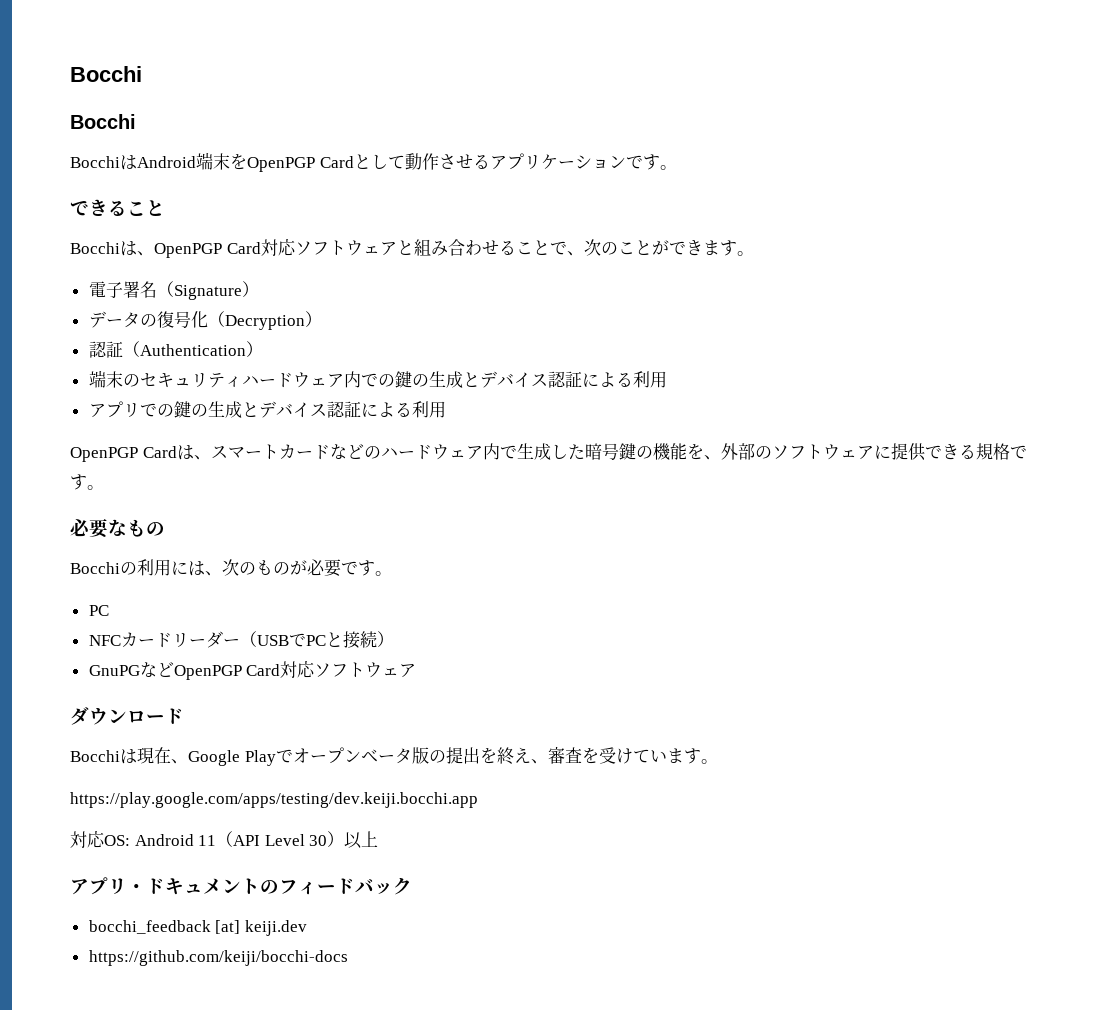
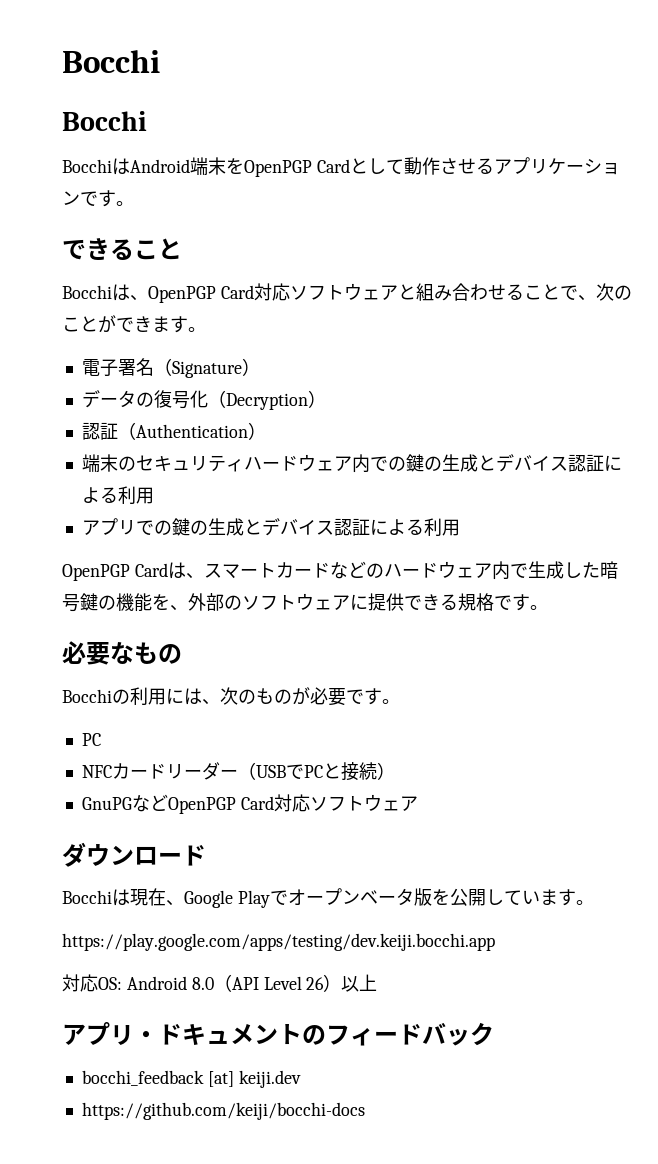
- Bocchiは現在、Google Playでオープンベータ版の提出を終え、審査を受けています。
+ Bocchiは現在、Google Playでオープンベータ版を公開しています。
- 対応OS: Android 11（API Level 30）以上
+ 対応OS: Android 8.0（API Level 26）以上

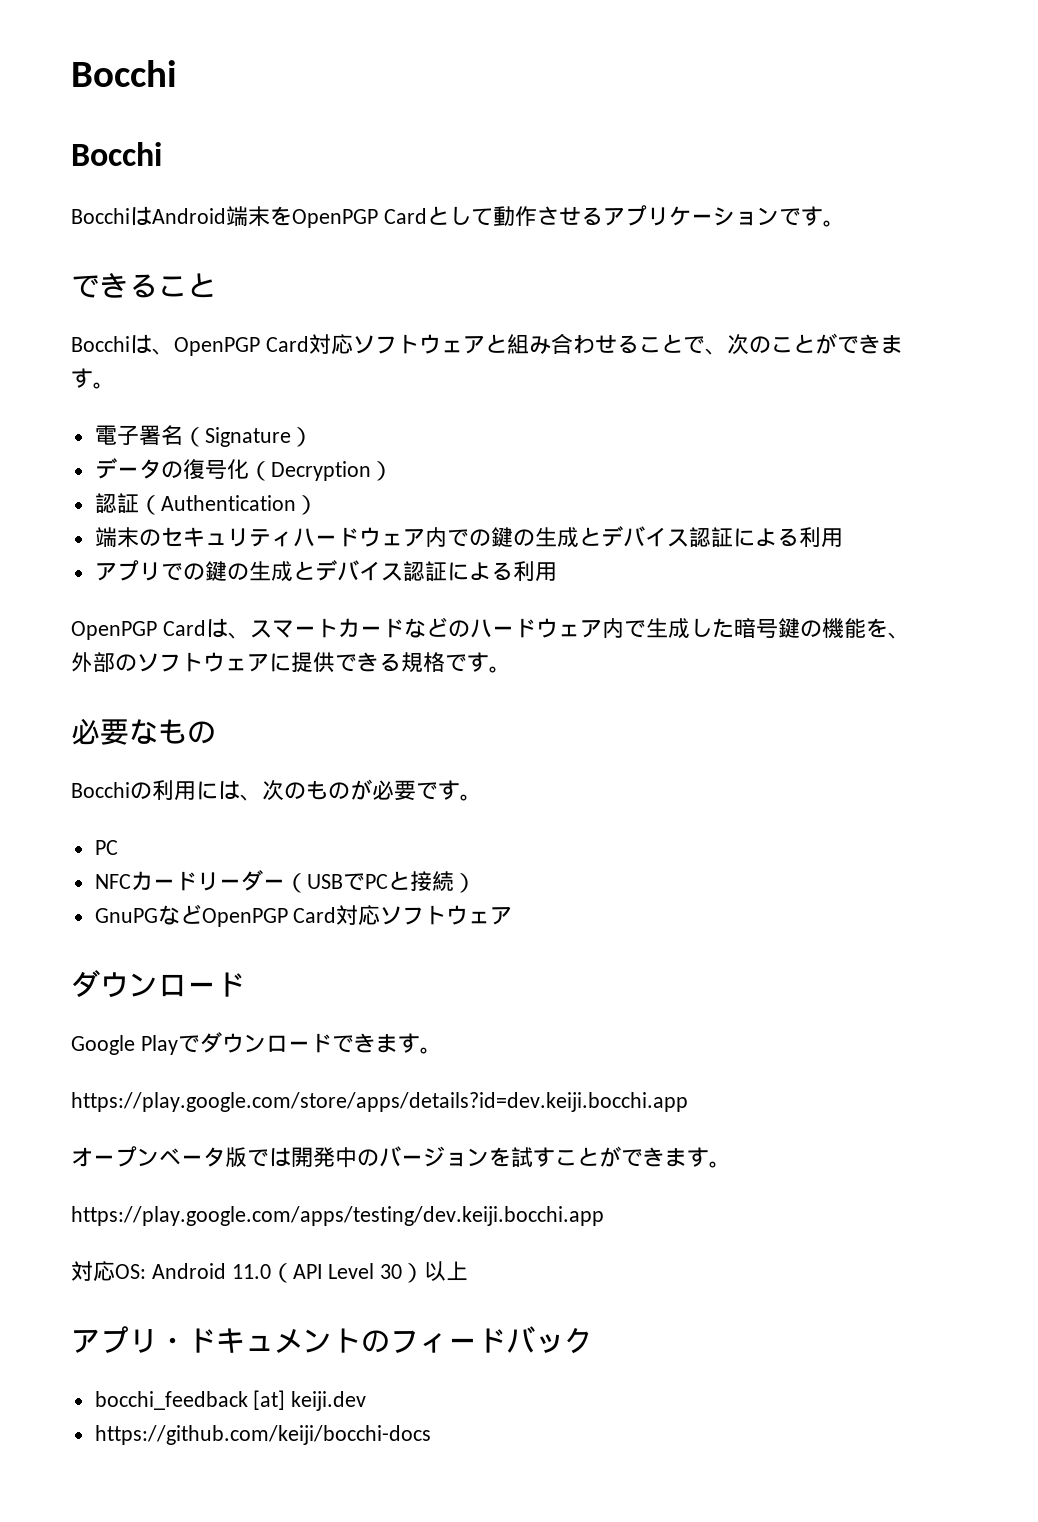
- Bocchiは現在、Google Playでオープンベータ版を公開しています。
+ Google Playでダウンロードできます。
+ https://play.google.com/store/apps/details?id=dev.keiji.bocchi.app
+ オープンベータ版では開発中のバージョンを試すことができます。
- 対応OS: Android 8.0（API Level 26）以上
+ 対応OS: Android 11.0（API Level 30）以上

